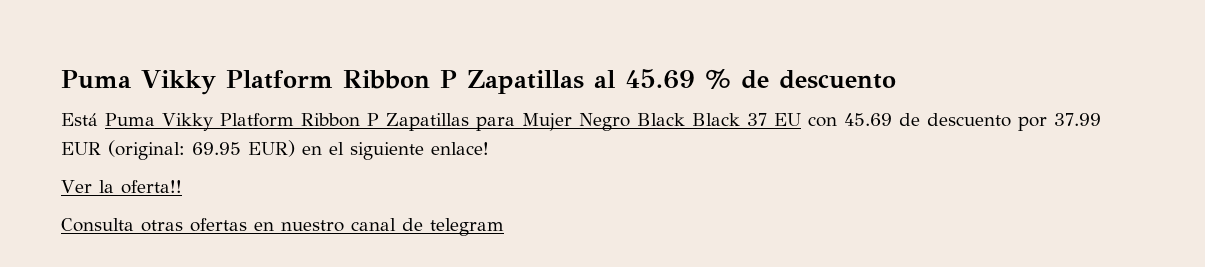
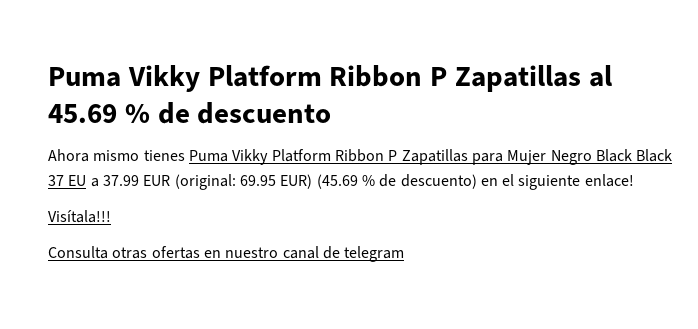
- Está Puma Vikky Platform Ribbon P Zapatillas para Mujer Negro Black Black 37 EU con 45.69 de descuento por 37.99 EUR (original: 69.95 EUR) en el siguiente enlace!
+ Ahora mismo tienes Puma Vikky Platform Ribbon P Zapatillas para Mujer Negro Black Black 37 EU a 37.99 EUR (original: 69.95 EUR) (45.69 % de descuento) en el siguiente enlace!
- Ver la oferta!!
+ Visítala!!!

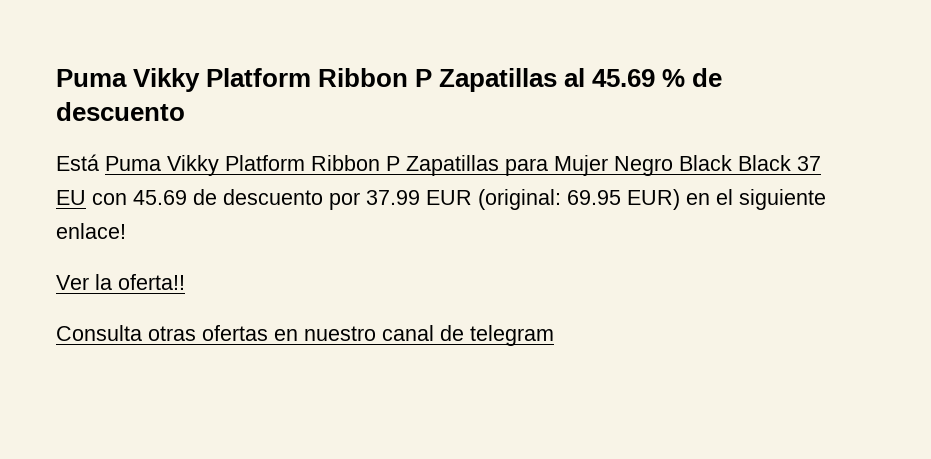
- Ahora mismo tienes Puma Vikky Platform Ribbon P Zapatillas para Mujer Negro Black Black 37 EU a 37.99 EUR (original: 69.95 EUR) (45.69 % de descuento) en el siguiente enlace!
+ Está Puma Vikky Platform Ribbon P Zapatillas para Mujer Negro Black Black 37 EU con 45.69 de descuento por 37.99 EUR (original: 69.95 EUR) en el siguiente enlace!
- Visítala!!!
+ Ver la oferta!!

